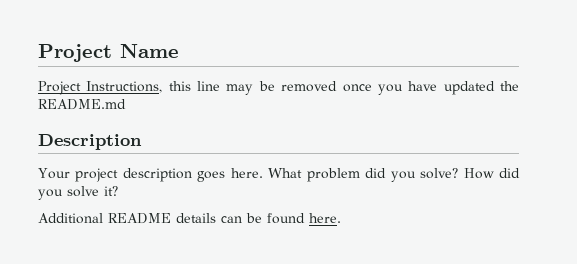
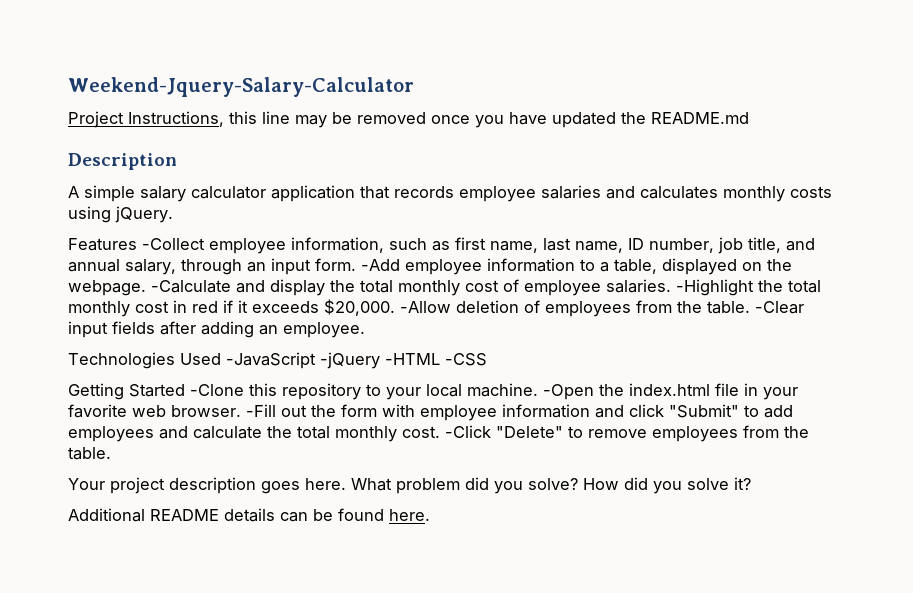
- Project Name
+ Weekend-Jquery-Salary-Calculator
+ A simple salary calculator application that records employee salaries and calculates monthly costs using jQuery.
+ Features -Collect employee information, such as first name, last name, ID number, job title, and annual salary, through an input form. -Add employee information to a table, displayed on the webpage. -Calculate and display the total monthly cost of employee salaries. -Highlight the total monthly cost in red if it exceeds $20,000. -Allow deletion of employees from the table. -Clear input fields after adding an employee.
+ Technologies Used -JavaScript -jQuery -HTML -CSS
+ Getting Started -Clone this repository to your local machine. -Open the index.html file in your favorite web browser. -Fill out the form with employee information and click "Submit" to add employees and calculate the total monthly cost. -Click "Delete" to remove employees from the table.

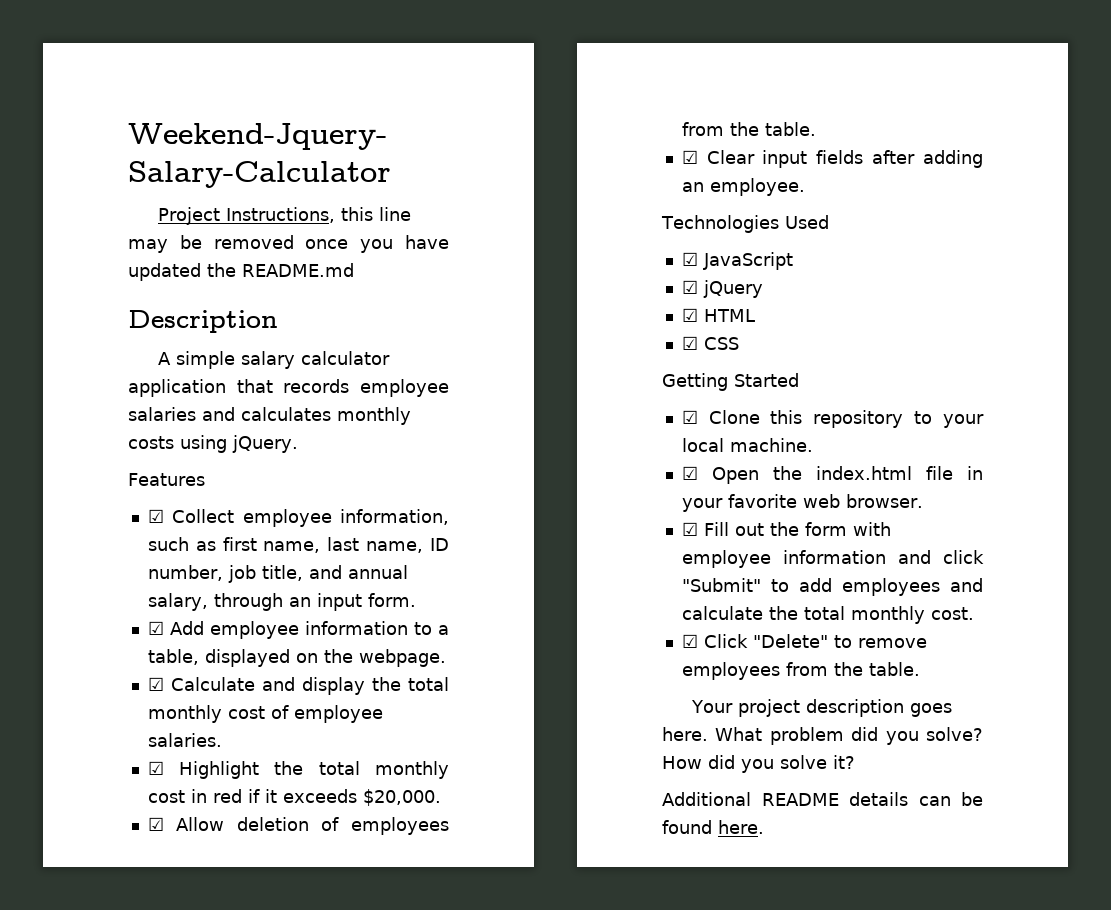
- Features -Collect employee information, such as first name, last name, ID number, job title, and annual salary, through an input form. -Add employee information to a table, displayed on the webpage. -Calculate and display the total monthly cost of employee salaries. -Highlight the total monthly cost in red if it exceeds $20,000. -Allow deletion of employees from the table. -Clear input fields after adding an employee.
+ Features
+ ☑ Collect employee information, such as first name, last name, ID number, job title, and annual salary, through an input form.
+ ☑ Add employee information to a table, displayed on the webpage.
+ ☑ Calculate and display the total monthly cost of employee salaries.
+ ☑ Highlight the total monthly cost in red if it exceeds $20,000.
+ ☑ Allow deletion of employees from the table.
+ ☑ Clear input fields after adding an employee.
- Technologies Used -JavaScript -jQuery -HTML -CSS
+ Technologies Used
+ ☑ JavaScript
+ ☑ jQuery
+ ☑ HTML
+ ☑ CSS
- Getting Started -Clone this repository to your local machine. -Open the index.html file in your favorite web browser. -Fill out the form with employee information and click "Submit" to add employees and calculate the total monthly cost. -Click "Delete" to remove employees from the table.
+ Getting Started
+ ☑ Clone this repository to your local machine.
+ ☑ Open the index.html file in your favorite web browser.
+ ☑ Fill out the form with employee information and click "Submit" to add employees and calculate the total monthly cost.
+ ☑ Click "Delete" to remove employees from the table.

